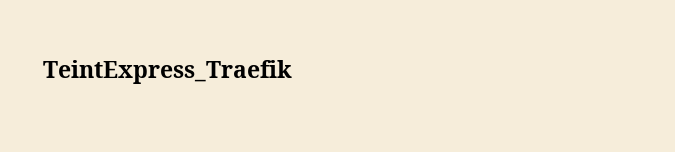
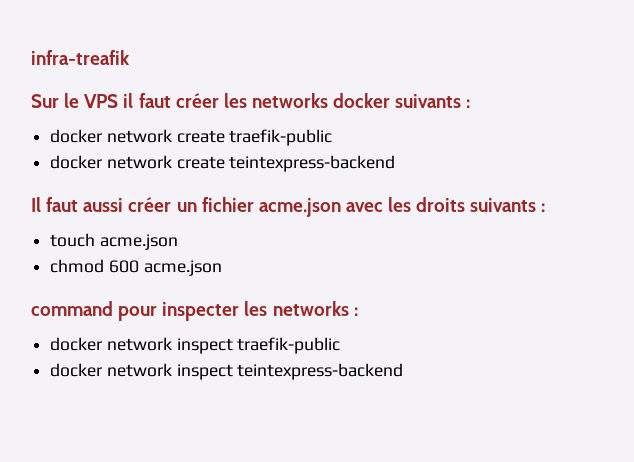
- TeintExpress_Traefik
+ infra-treafik
+ Sur le VPS il faut créer les networks docker suivants :
+ docker network create traefik-public
+ docker network create teintexpress-backend
+ Il faut aussi créer un fichier acme.json avec les droits suivants :
+ touch acme.json
+ chmod 600 acme.json
+ command pour inspecter les networks :
+ docker network inspect traefik-public
+ docker network inspect teintexpress-backend

